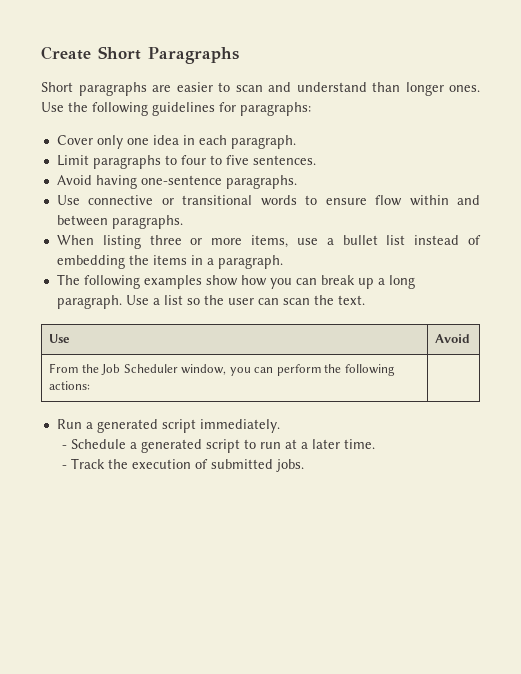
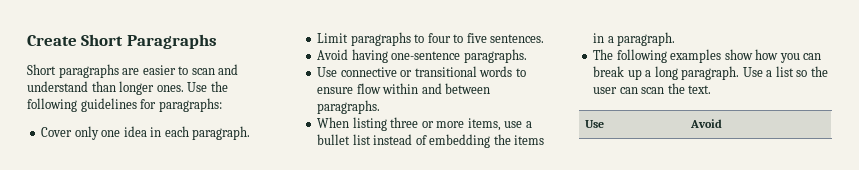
- From the Job Scheduler window, you can perform the following actions: |
- Run a generated script immediately.
- - Schedule a generated script to run at a later time.
- - Track the execution of submitted jobs.

